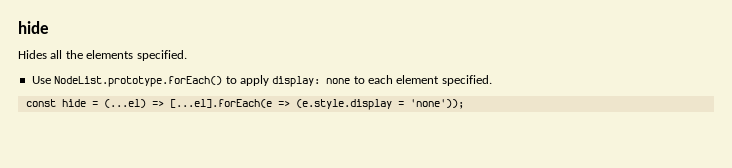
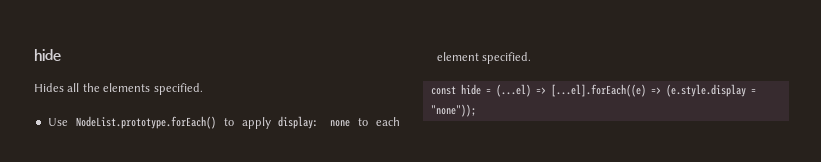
- const hide = (...el) => [...el].forEach(e => (e.style.display = 'none'));
+ const hide = (...el) => [...el].forEach((e) => (e.style.display = "none"));

